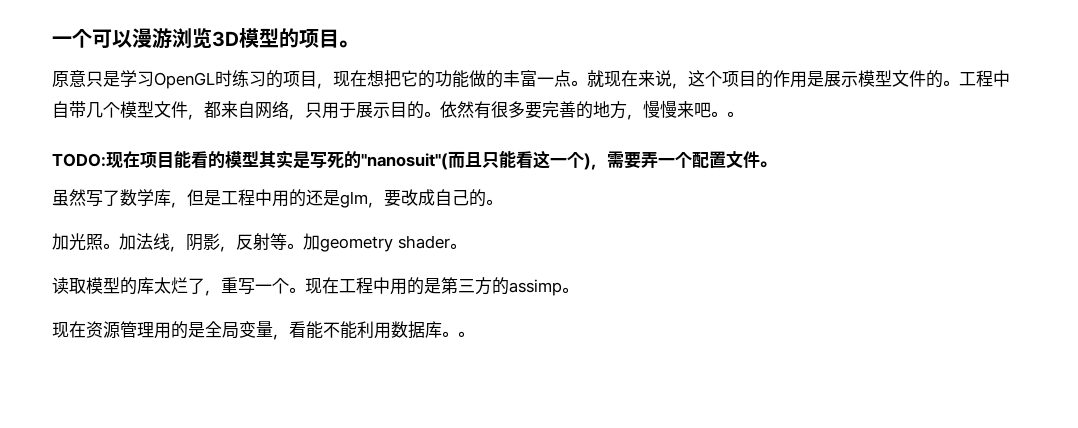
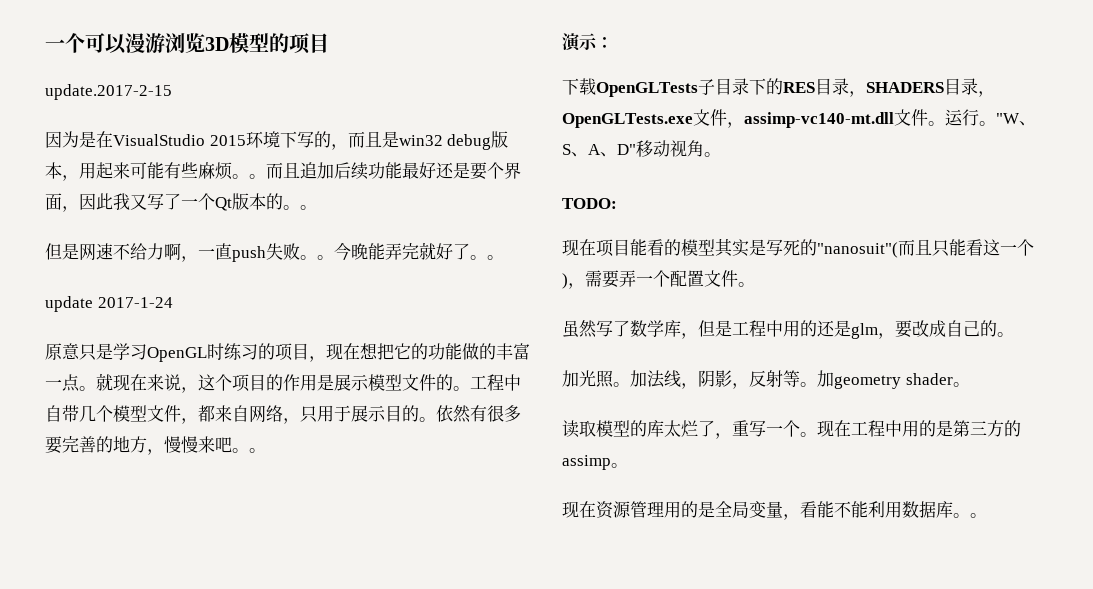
- 一个可以漫游浏览3D模型的项目。
+ 一个可以漫游浏览3D模型的项目
+ update.2017-2-15
+ 因为是在VisualStudio 2015环境下写的，而且是win32 debug版本，用起来可能有些麻烦。。而且追加后续功能最好还是要个界面，因此我又写了一个Qt版本的。。
+ 但是网速不给力啊，一直push失败。。今晚能弄完就好了。。
+ update 2017-1-24
+ 演示：
+ 下载OpenGLTests子目录下的RES目录，SHADERS目录，OpenGLTests.exe文件，assimp-vc140-mt.dll文件。运行。"W、S、A、D"移动视角。
- TODO:现在项目能看的模型其实是写死的"nanosuit"(而且只能看这一个)，需要弄一个配置文件。
+ TODO:
+ 现在项目能看的模型其实是写死的"nanosuit"(而且只能看这一个)，需要弄一个配置文件。

